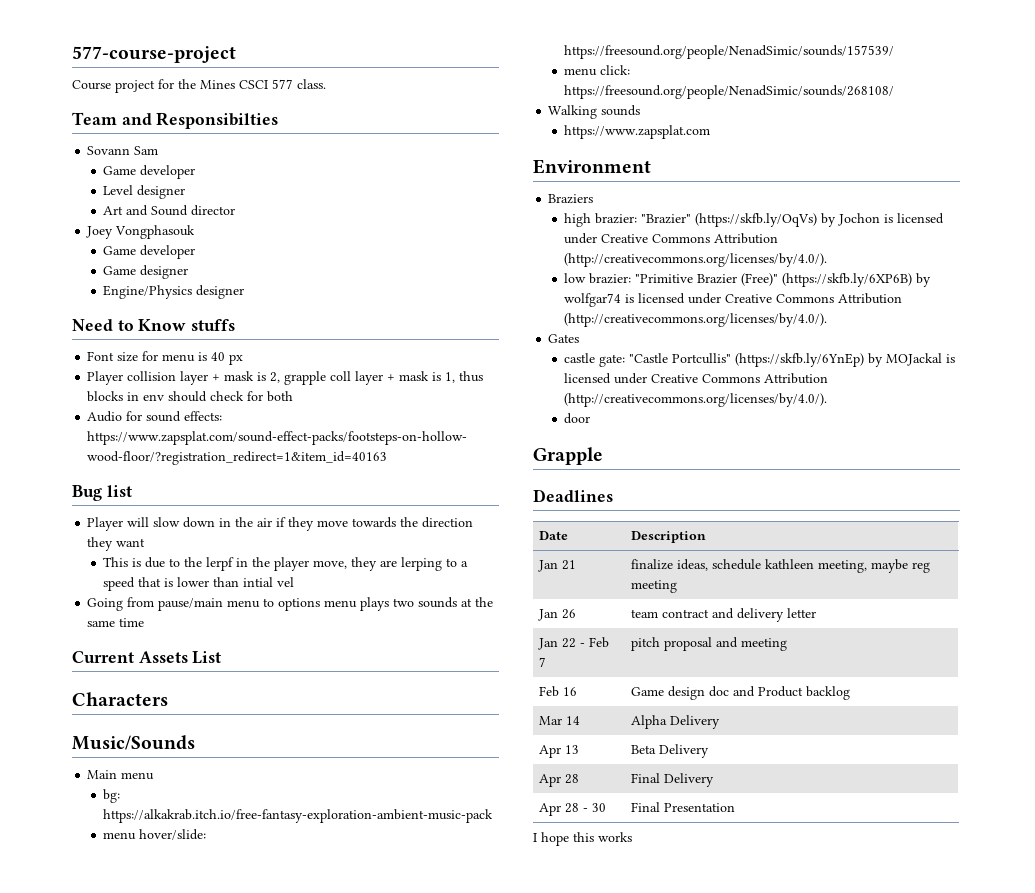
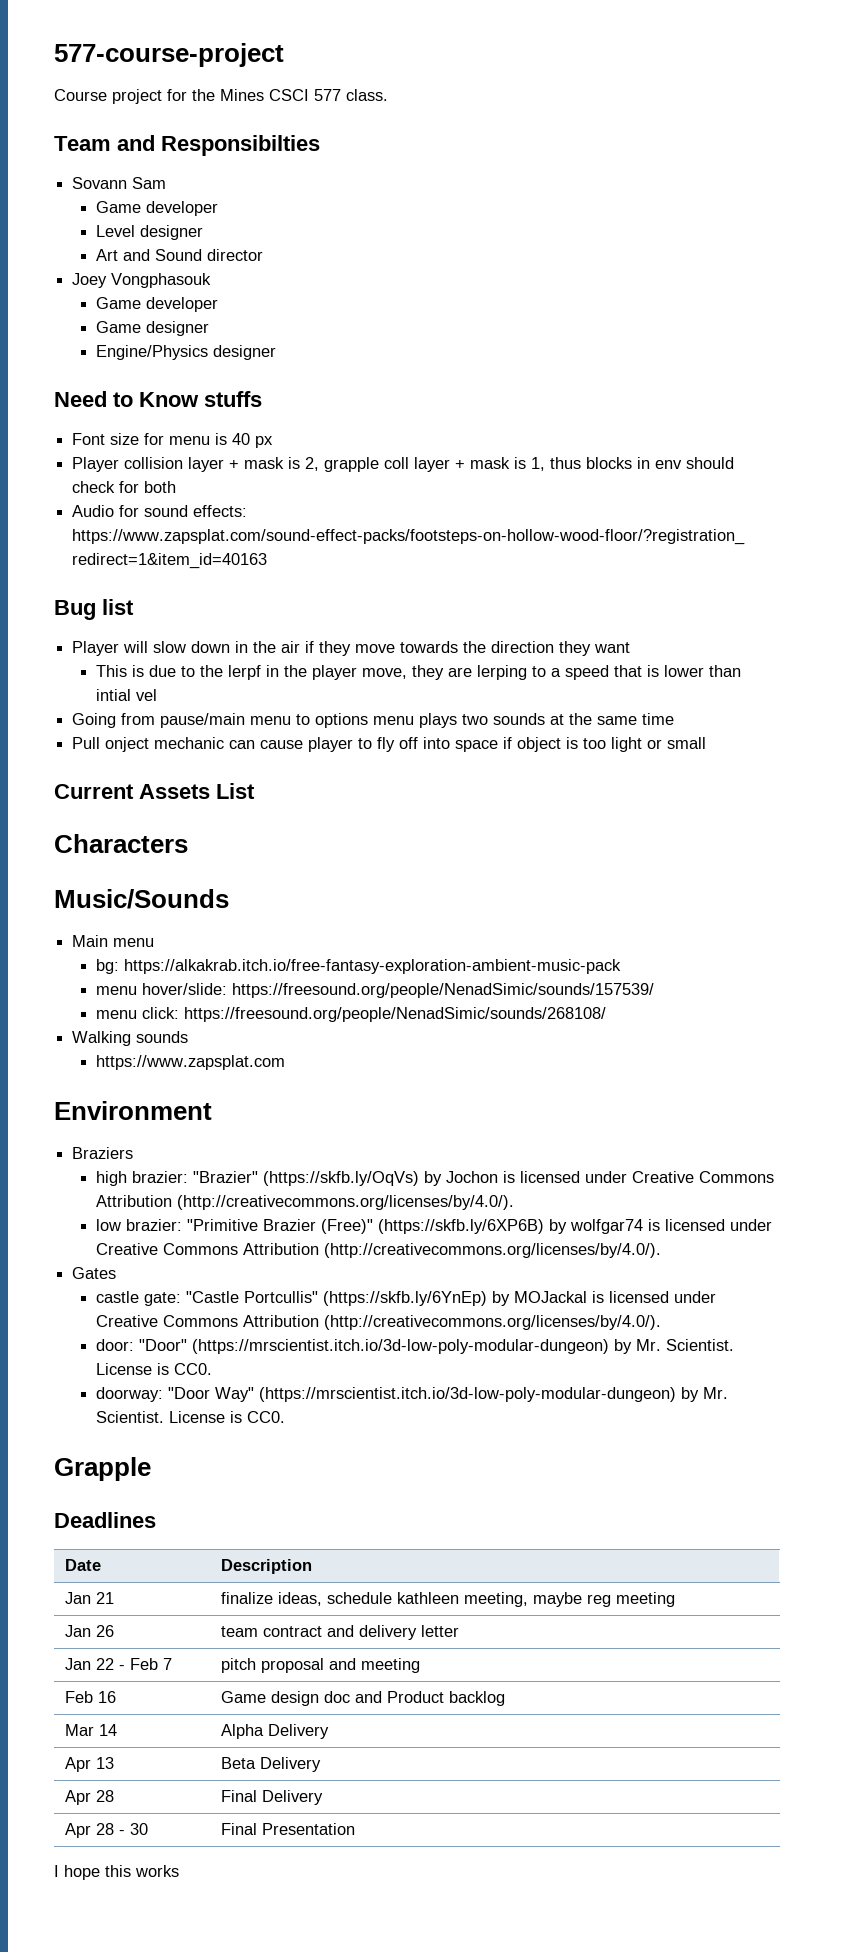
+ Pull onject mechanic can cause player to fly off into space if object is too light or small
- door
+ door: "Door" (https://mrscientist.itch.io/3d-low-poly-modular-dungeon) by Mr. Scientist. License is CC0.
+ doorway: "Door Way" (https://mrscientist.itch.io/3d-low-poly-modular-dungeon) by Mr. Scientist. License is CC0.

